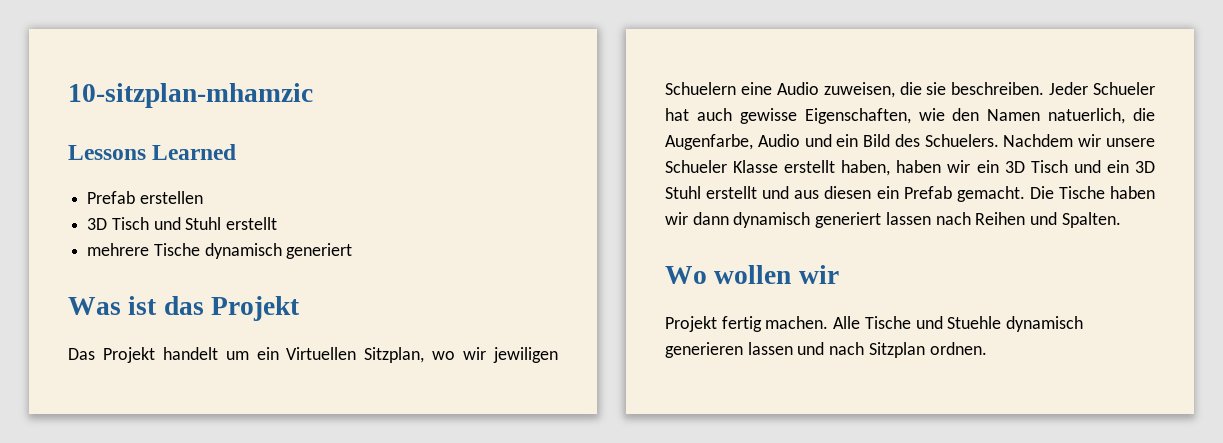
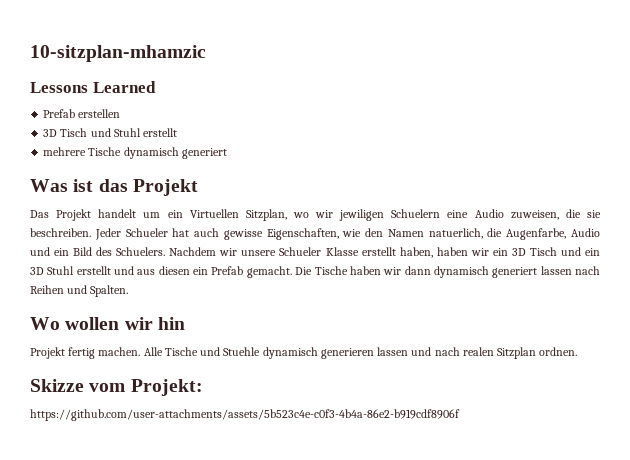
- Wo wollen wir
+ Wo wollen wir hin
- Alle Tische und Stuehle dynamisch generieren lassen und nach Sitzplan ordnen.
+ Alle Tische und Stuehle dynamisch generieren lassen und nach realen Sitzplan ordnen.
+ Skizze vom Projekt:
+ https://github.com/user-attachments/assets/5b523c4e-c0f3-4b4a-86e2-b919cdf8906f

